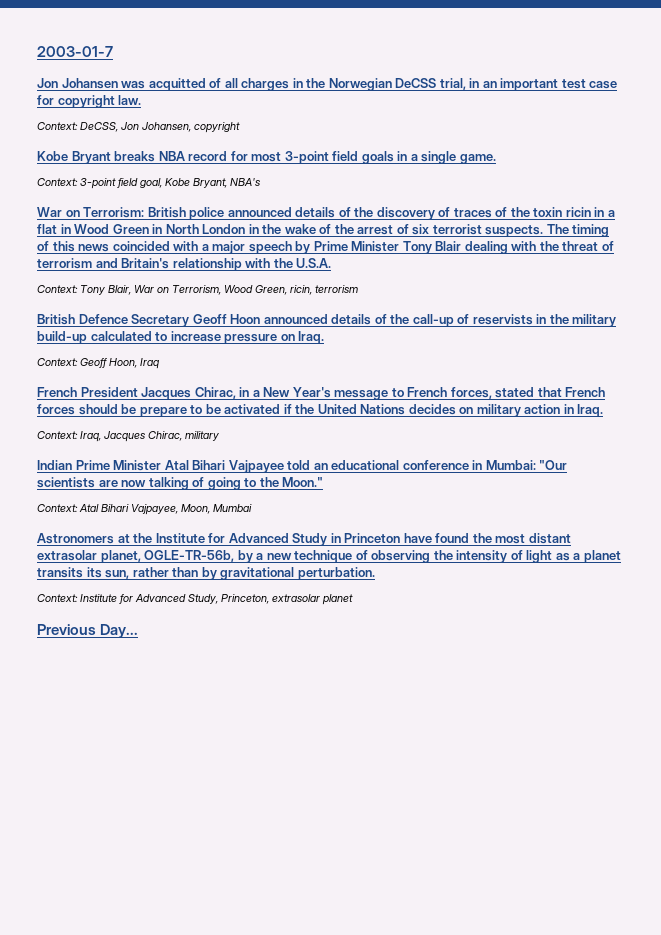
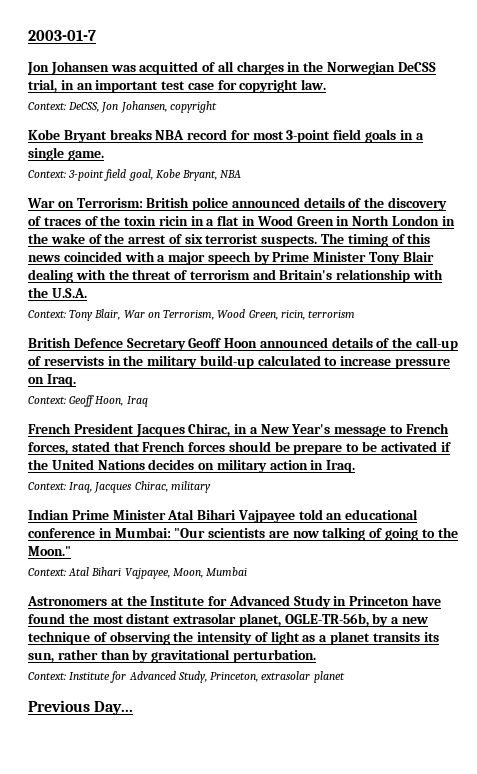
- Context: 3-point field goal, Kobe Bryant, NBA's
+ Context: 3-point field goal, Kobe Bryant, NBA

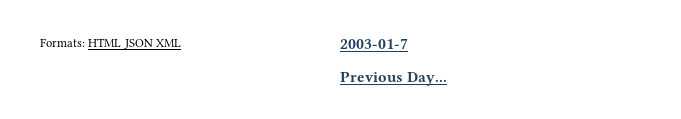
+ Formats: HTML JSON XML
  2003-01-7
- Jon Johansen was acquitted of all charges in the Norwegian DeCSS trial, in an important test case for copyright law.
- Context: DeCSS, Jon Johansen, copyright
- Kobe Bryant breaks NBA record for most 3-point field goals in a single game.
- Context: 3-point field goal, Kobe Bryant, NBA
- War on Terrorism: British police announced details of the discovery of traces of the toxin ricin in a flat in Wood Green in North London in the wake of the arrest of six terrorist suspects. The timing of this news coincided with a major speech by Prime Minister Tony Blair dealing with the threat of terrorism and Britain's relationship with the U.S.A.
- Context: Tony Blair, War on Terrorism, Wood Green, ricin, terrorism
- British Defence Secretary Geoff Hoon announced details of the call-up of reservists in the military build-up calculated to increase pressure on Iraq.
- Context: Geoff Hoon, Iraq
- French President Jacques Chirac, in a New Year's message to French forces, stated that French forces should be prepare to be activated if the United Nations decides on military action in Iraq.
- Context: Iraq, Jacques Chirac, military
- Indian Prime Minister Atal Bihari Vajpayee told an educational conference in Mumbai: "Our scientists are now talking of going to the Moon."
- Context: Atal Bihari Vajpayee, Moon, Mumbai
- Astronomers at the Institute for Advanced Study in Princeton have found the most distant extrasolar planet, OGLE-TR-56b, by a new technique of observing the intensity of light as a planet transits its sun, rather than by gravitational perturbation.
- Context: Institute for Advanced Study, Princeton, extrasolar planet

